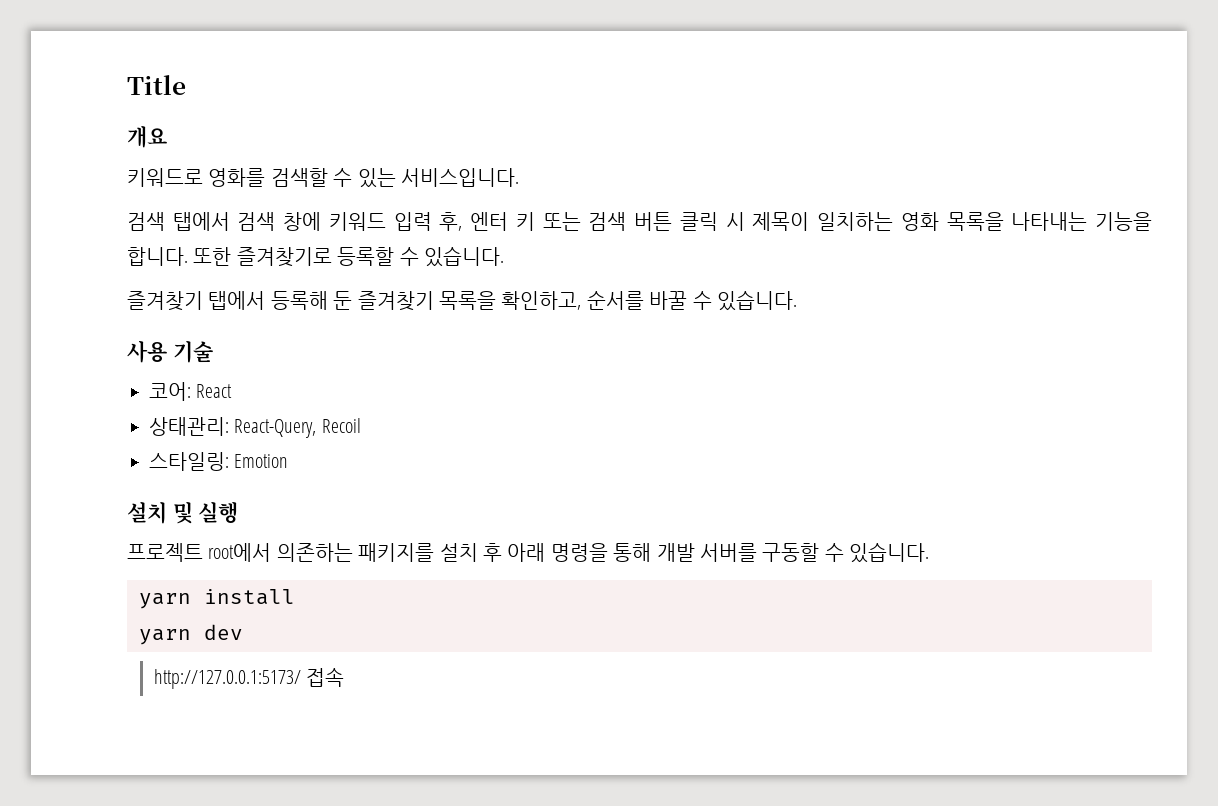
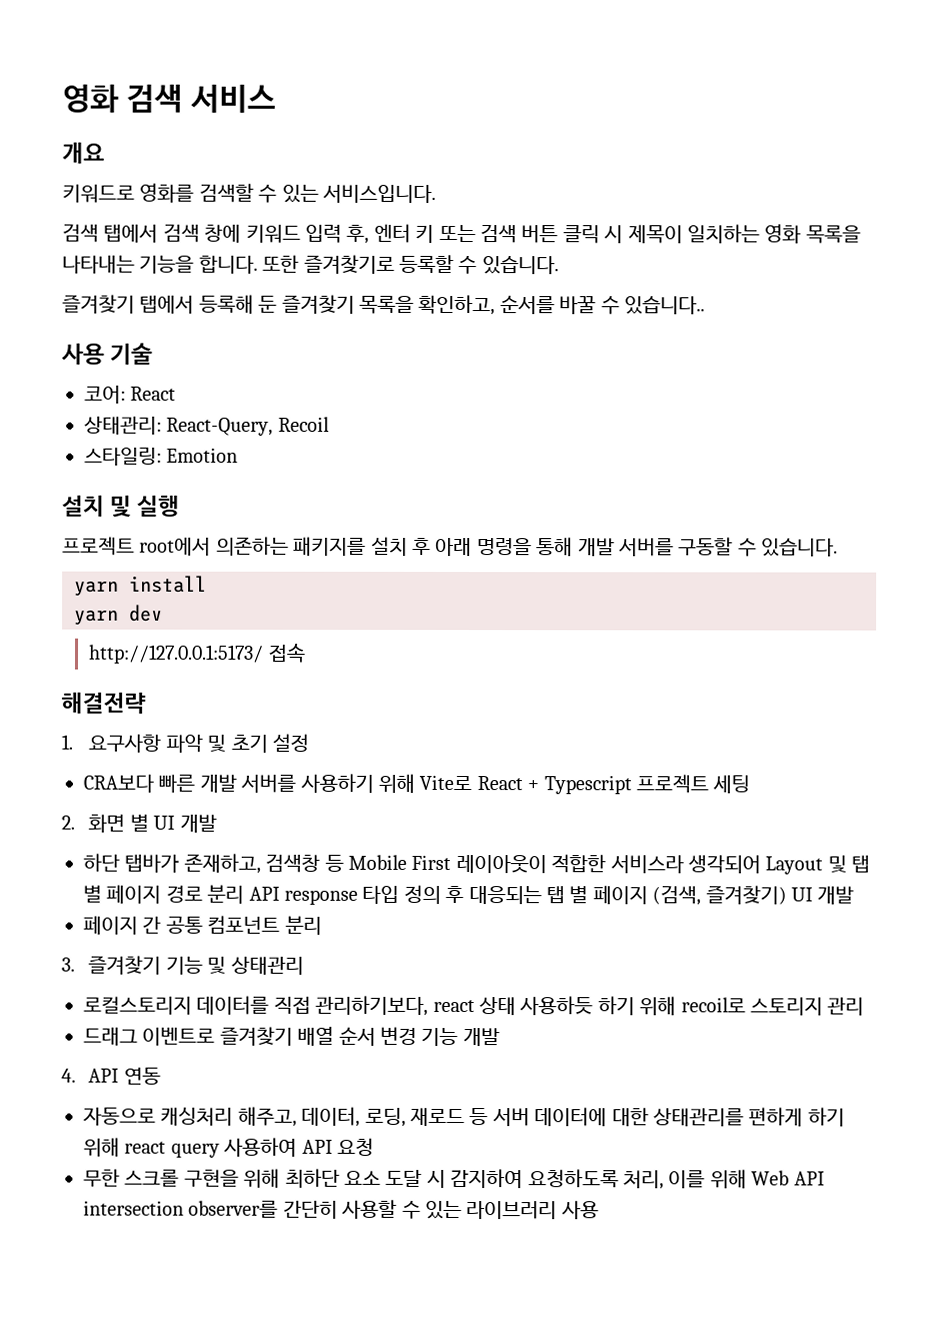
- Title
+ 영화 검색 서비스
- 즐겨찾기 탭에서 등록해 둔 즐겨찾기 목록을 확인하고, 순서를 바꿀 수 있습니다.
+ 즐겨찾기 탭에서 등록해 둔 즐겨찾기 목록을 확인하고, 순서를 바꿀 수 있습니다..
+ 해결전략
+ 1. 요구사항 파악 및 초기 설정
+ CRA보다 빠른 개발 서버를 사용하기 위해 Vite로 React + Typescript 프로젝트 세팅
+ 2. 화면 별 UI 개발
+ 하단 탭바가 존재하고, 검색창 등 Mobile First 레이아웃이 적합한 서비스라 생각되어 Layout 및 탭 별 페이지 경로 분리 API response 타입 정의 후 대응되는 탭 별 페이지 (검색, 즐겨찾기) UI 개발
+ 페이지 간 공통 컴포넌트 분리
+ 3. 즐겨찾기 기능 및 상태관리
+ 로컬스토리지 데이터를 직접 관리하기보다, react 상태 사용하듯 하기 위해 recoil로 스토리지 관리
+ 드래그 이벤트로 즐겨찾기 배열 순서 변경 기능 개발
+ 4. API 연동
+ 자동으로 캐싱처리 해주고, 데이터, 로딩, 재로드 등 서버 데이터에 대한 상태관리를 편하게 하기 위해 react query 사용하여 API 요청
+ 무한 스크롤 구현을 위해 최하단 요소 도달 시 감지하여 요청하도록 처리, 이를 위해 Web API intersection observer를 간단히 사용할 수 있는 라이브러리 사용

